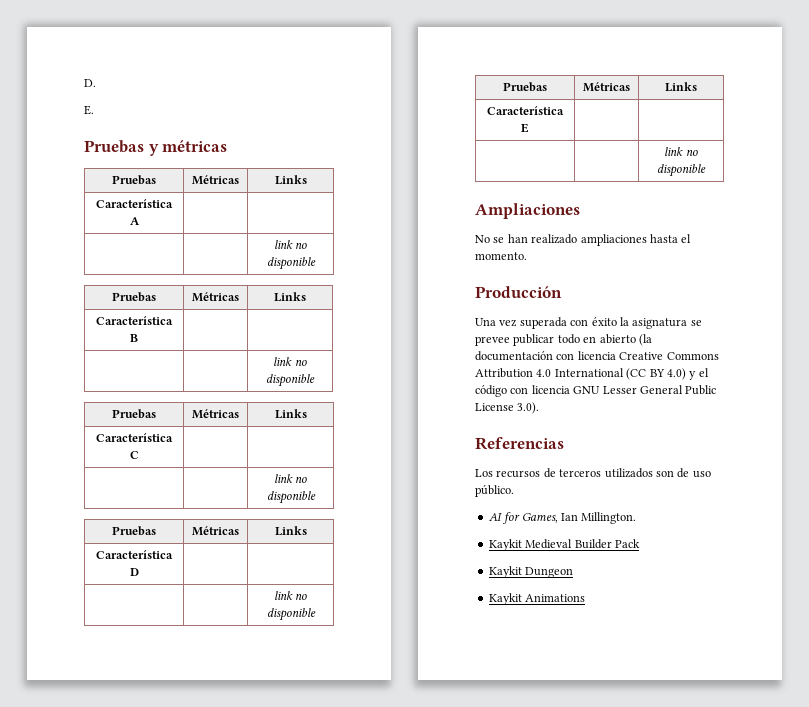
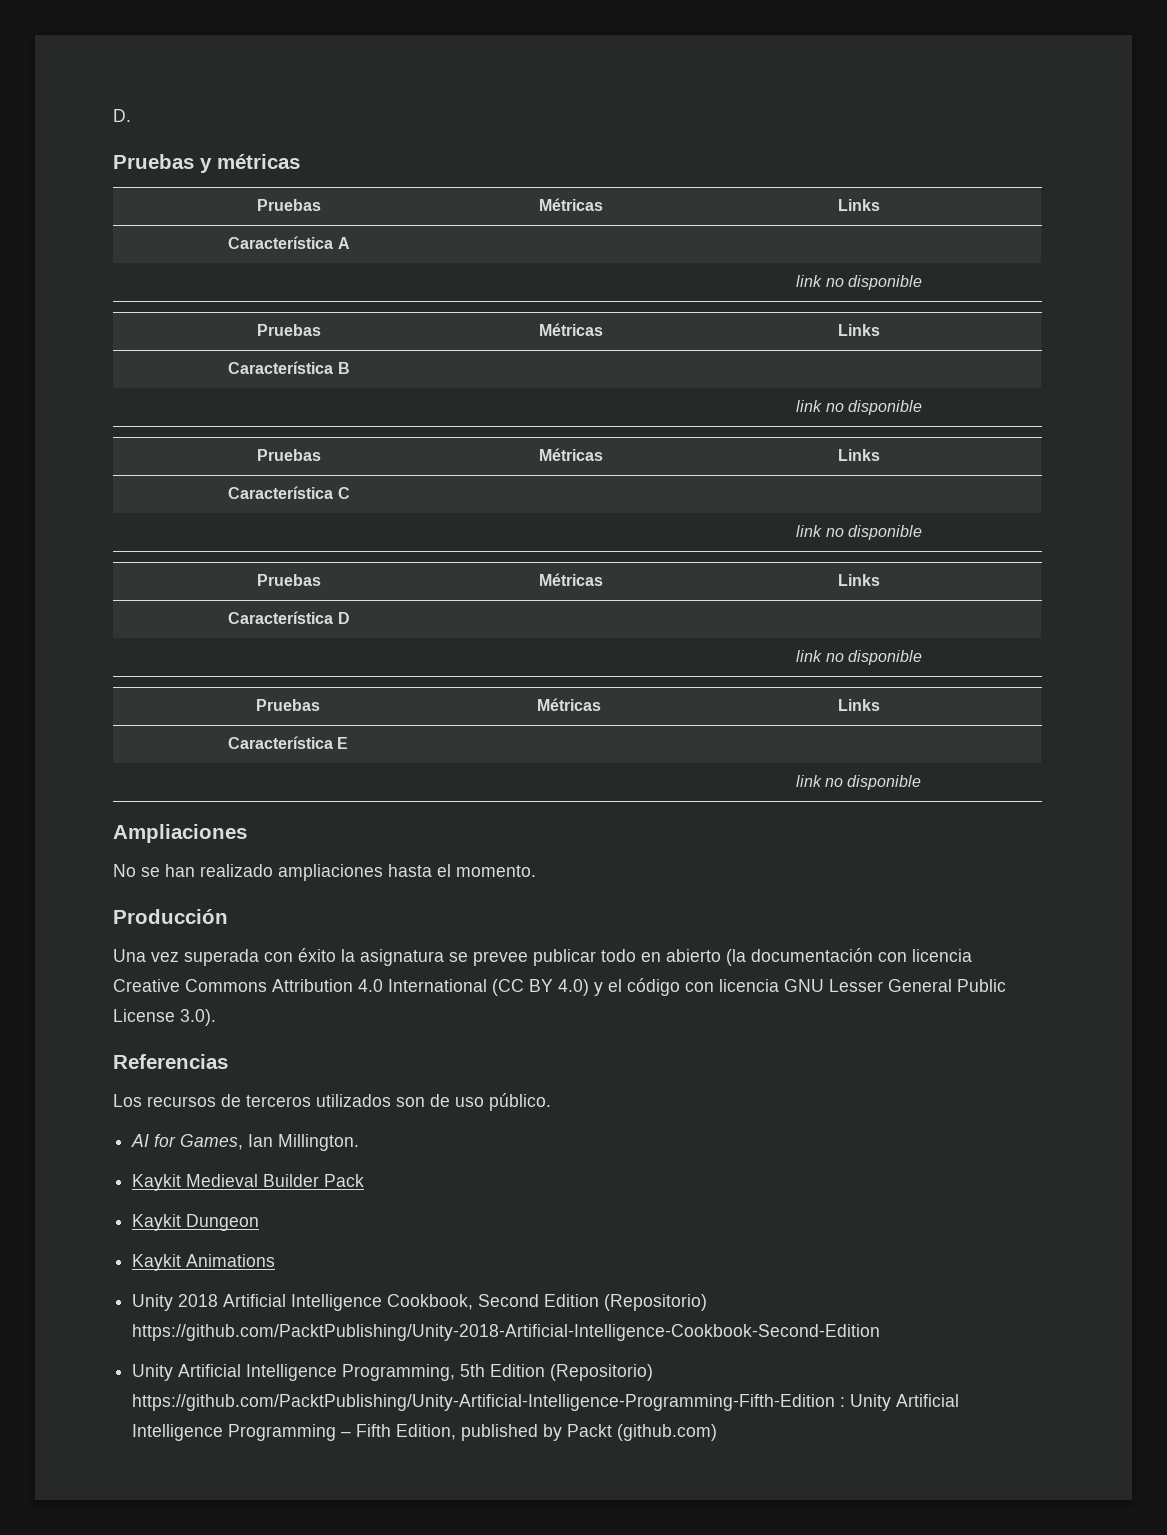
- E.
+ Unity 2018 Artificial Intelligence Cookbook, Second Edition (Repositorio) https://github.com/PacktPublishing/Unity-2018-Artificial-Intelligence-Cookbook-Second-Edition
+ Unity Artificial Intelligence Programming, 5th Edition (Repositorio) https://github.com/PacktPublishing/Unity-Artificial-Intelligence-Programming-Fifth-Edition : Unity Artificial Intelligence Programming – Fifth Edition, published by Packt (github.com)

